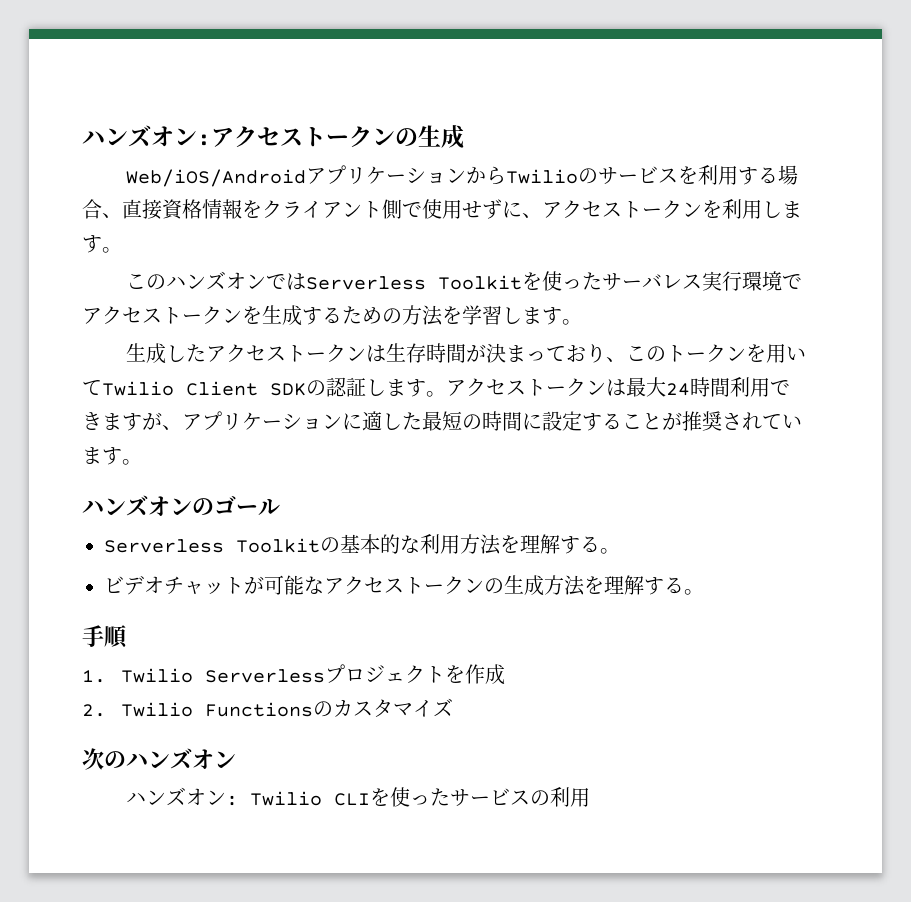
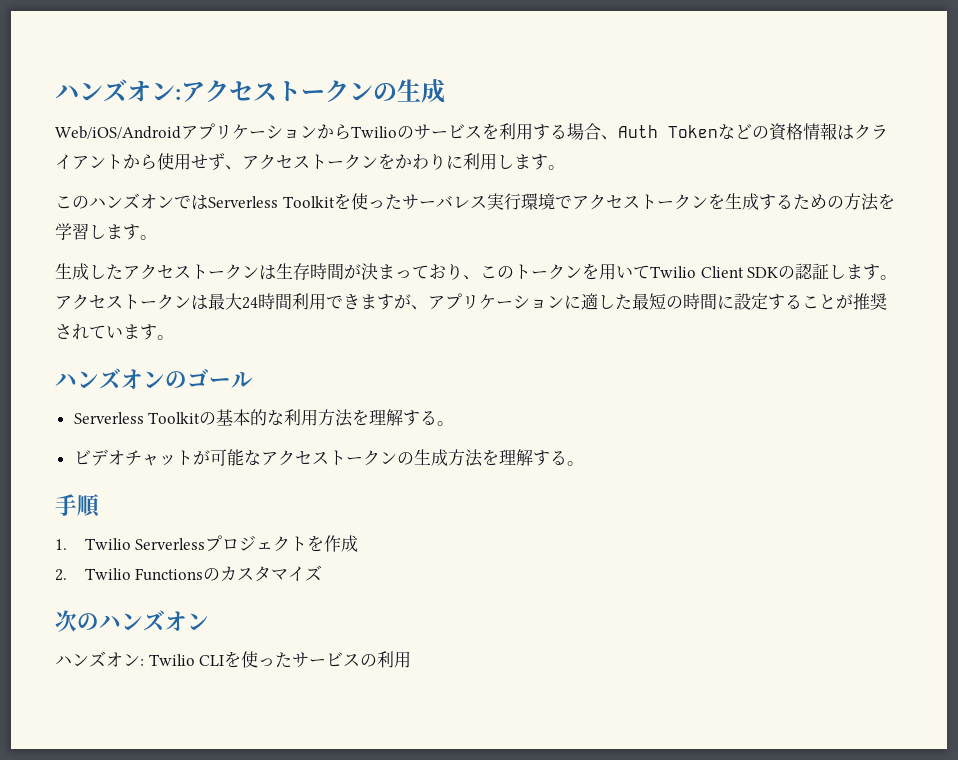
- Web/iOS/AndroidアプリケーションからTwilioのサービスを利用する場合、直接資格情報をクライアント側で使用せずに、アクセストークンを利用します。
+ Web/iOS/AndroidアプリケーションからTwilioのサービスを利用する場合、Auth Tokenなどの資格情報はクライアントから使用せず、アクセストークンをかわりに利用します。

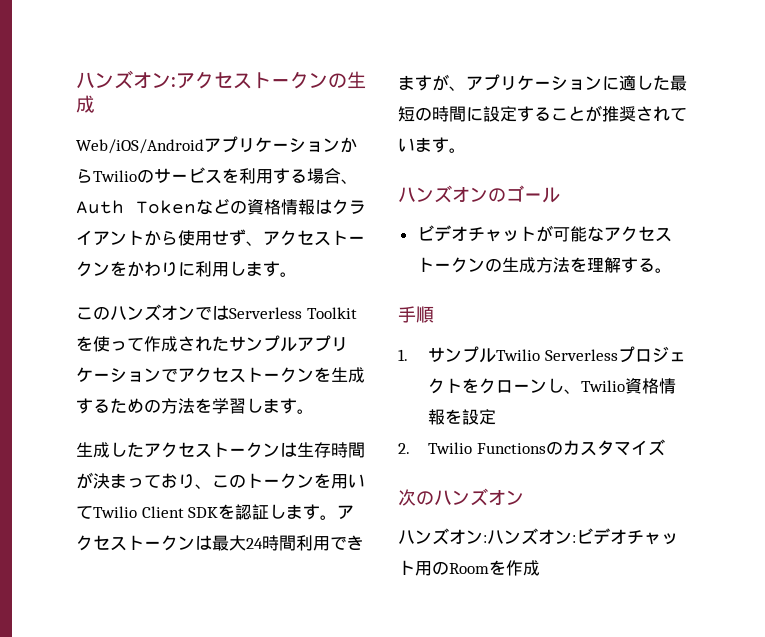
- このハンズオンではServerless Toolkitを使ったサーバレス実行環境でアクセストークンを生成するための方法を学習します。
+ このハンズオンではServerless Toolkitを使って作成されたサンプルアプリケーションでアクセストークンを生成するための方法を学習します。
- 生成したアクセストークンは生存時間が決まっており、このトークンを用いてTwilio Client SDKの認証します。
+ 生成したアクセストークンは生存時間が決まっており、このトークンを用いてTwilio Client SDKを認証します。
- Serverless Toolkitの基本的な利用方法を理解する。
- 1. Twilio Serverlessプロジェクトを作成
+ 1.サンプルTwilio Serverlessプロジェクトをクローンし、Twilio資格情報を設定
- ハンズオン: Twilio CLIを使ったサービスの利用
+ ハンズオン:ハンズオン:ビデオチャット用のRoomを作成

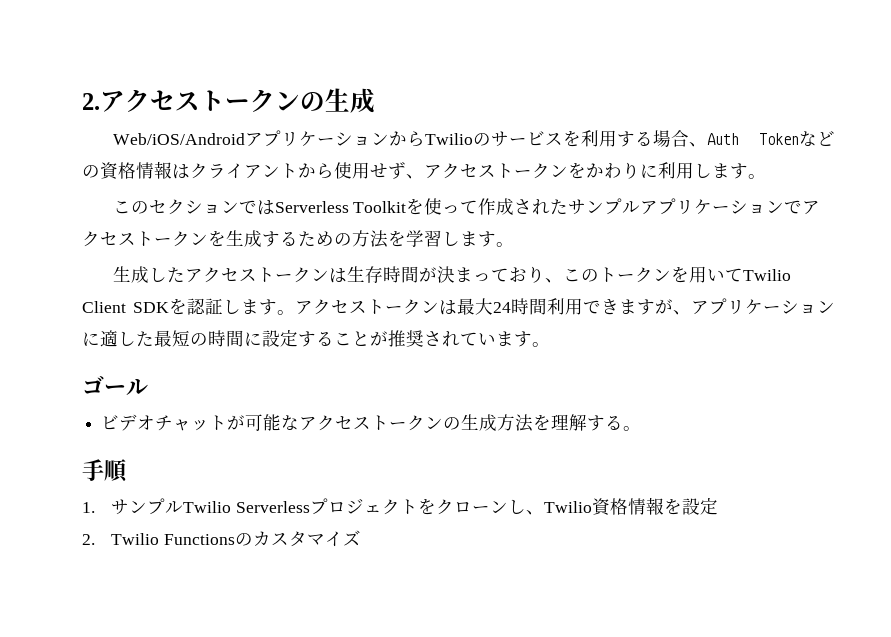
- ハンズオン:アクセストークンの生成
+ 2.アクセストークンの生成
- このハンズオンではServerless Toolkitを使って作成されたサンプルアプリケーションでアクセストークンを生成するための方法を学習します。
+ このセクションではServerless Toolkitを使って作成されたサンプルアプリケーションでアクセストークンを生成するための方法を学習します。
- ハンズオンのゴール
+ ゴール
- 次のハンズオン
- ハンズオン:ハンズオン:ビデオチャット用のRoomを作成

